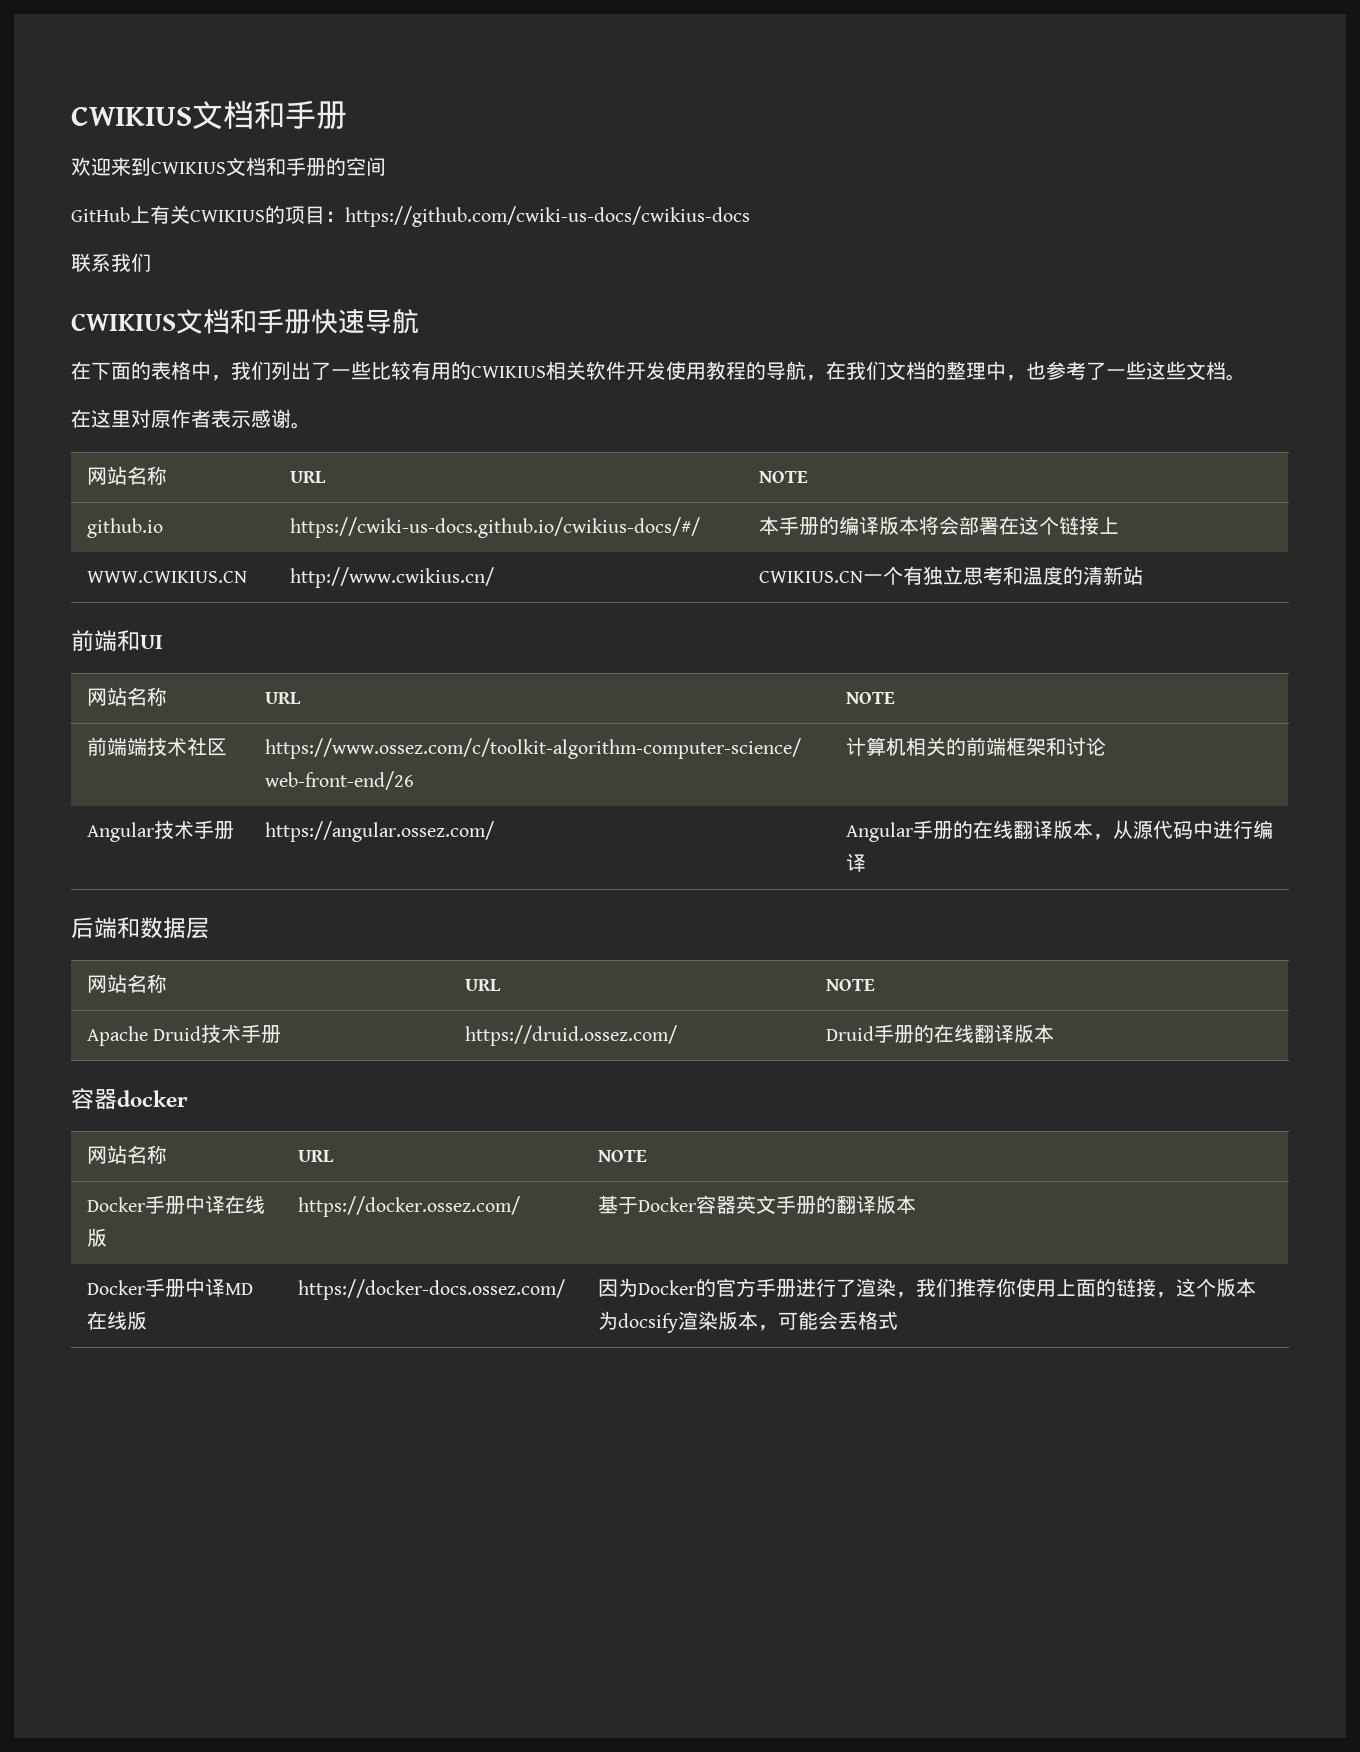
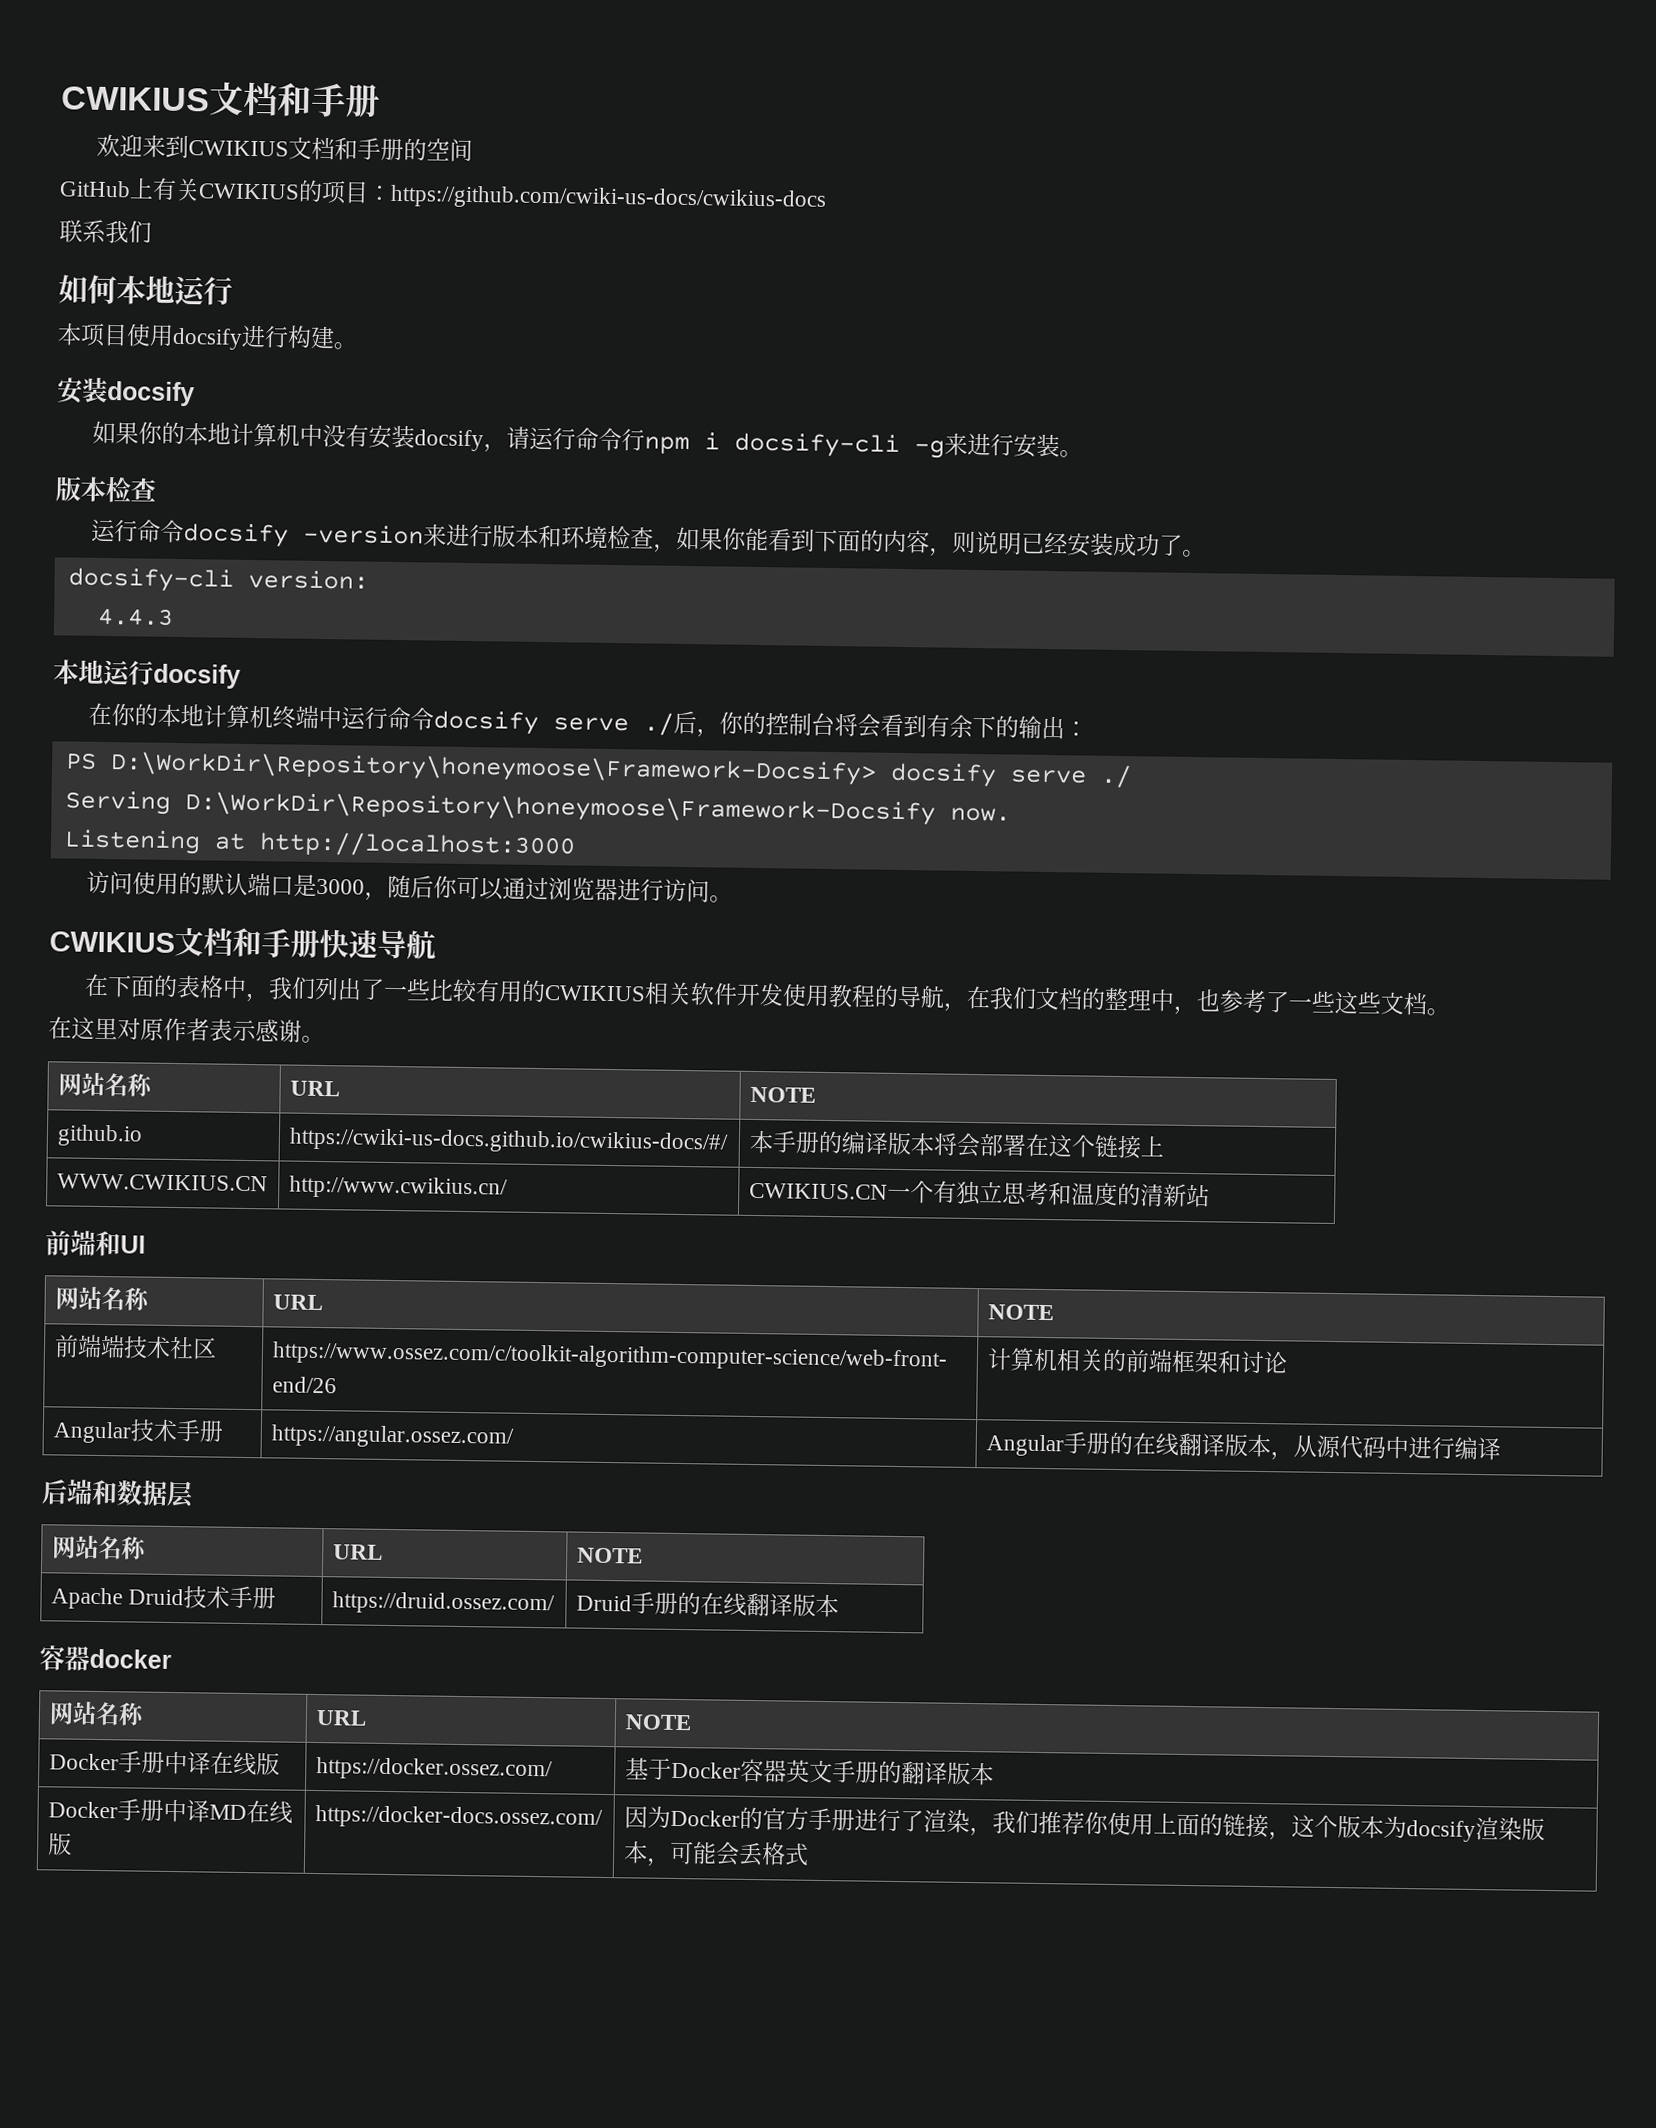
+ 如何本地运行
+ 本项目使用docsify进行构建。
+ 安装docsify
+ 如果你的本地计算机中没有安装docsify，请运行命令行npm i docsify-cli -g来进行安装。
+ 版本检查
+ 运行命令docsify -version来进行版本和环境检查，如果你能看到下面的内容，则说明已经安装成功了。
+ docsify-cli version:
+ 4.4.3
+ 本地运行docsify
+ 在你的本地计算机终端中运行命令docsify serve ./后，你的控制台将会看到有余下的输出：
+ PS D:\WorkDir\Repository\honeymoose\Framework-Docsify> docsify serve ./
+ Serving D:\WorkDir\Repository\honeymoose\Framework-Docsify now.
+ Listening at http://localhost:3000
+ 访问使用的默认端口是3000，随后你可以通过浏览器进行访问。

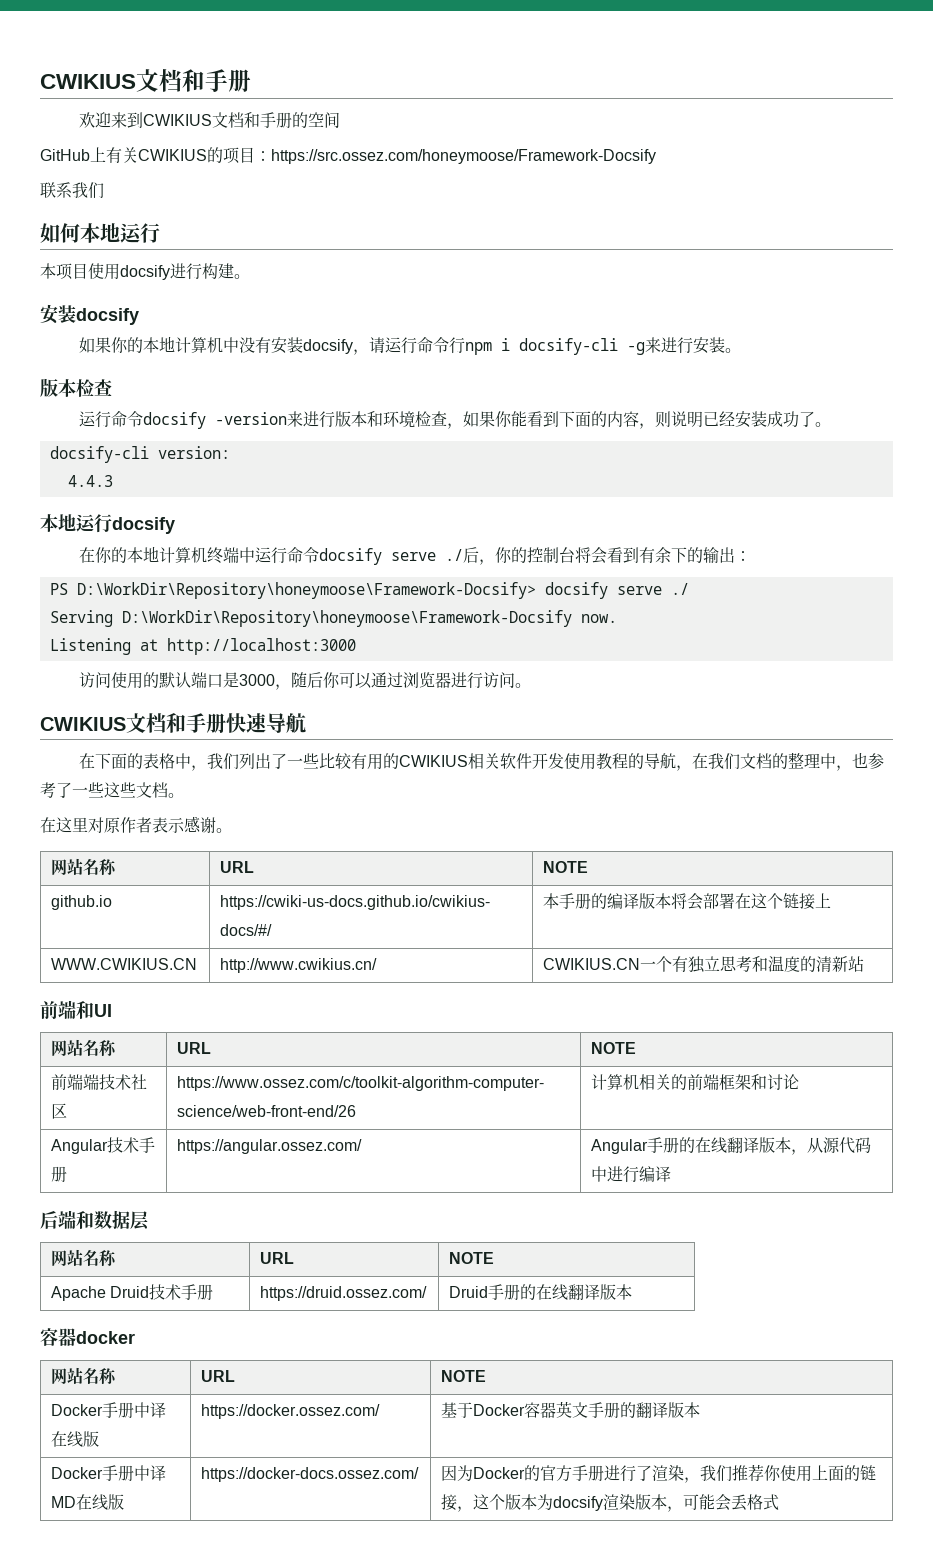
- GitHub上有关CWIKIUS的项目：https://github.com/cwiki-us-docs/cwikius-docs
+ GitHub上有关CWIKIUS的项目：https://src.ossez.com/honeymoose/Framework-Docsify

